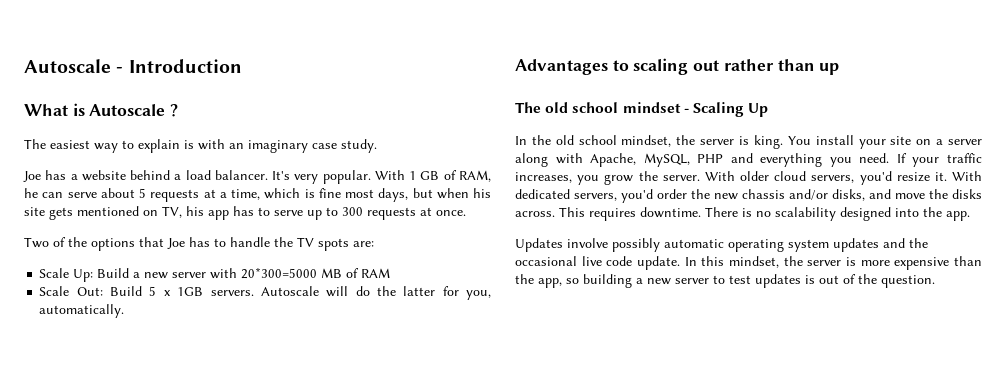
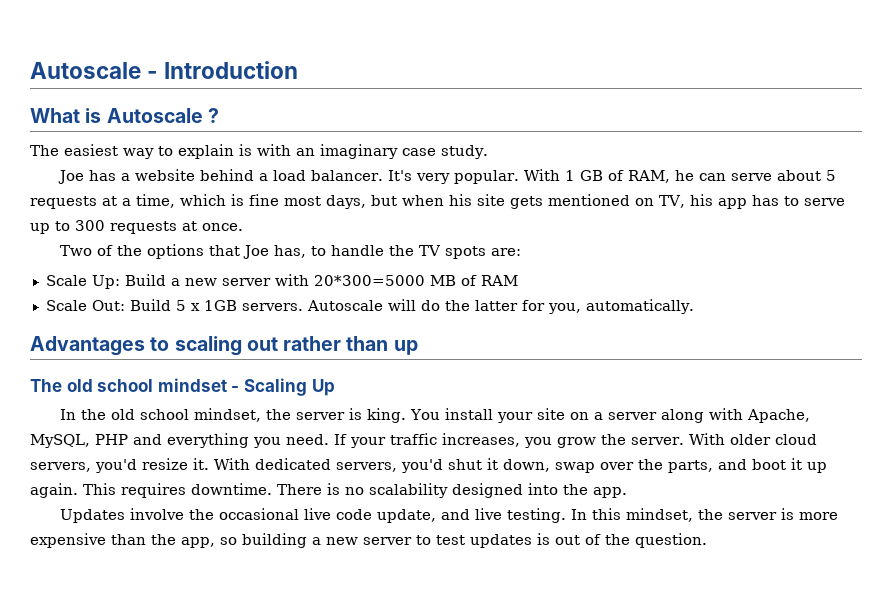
- Two of the options that Joe has to handle the TV spots are:
+ Two of the options that Joe has, to handle the TV spots are:
- With dedicated servers, you'd order the new chassis and/or disks, and move the disks across.
+ With dedicated servers, you'd shut it down, swap over the parts, and boot it up again.
- Updates involve possibly automatic operating system updates and the occasional live code update.
+ Updates involve the occasional live code update, and live testing.

